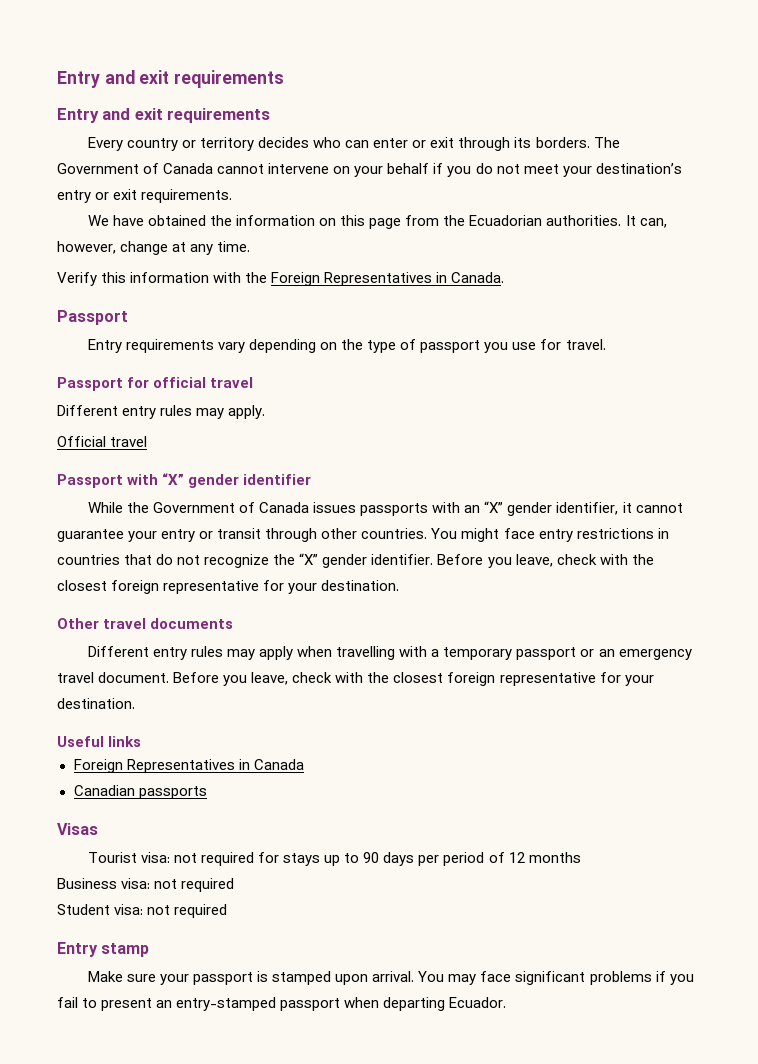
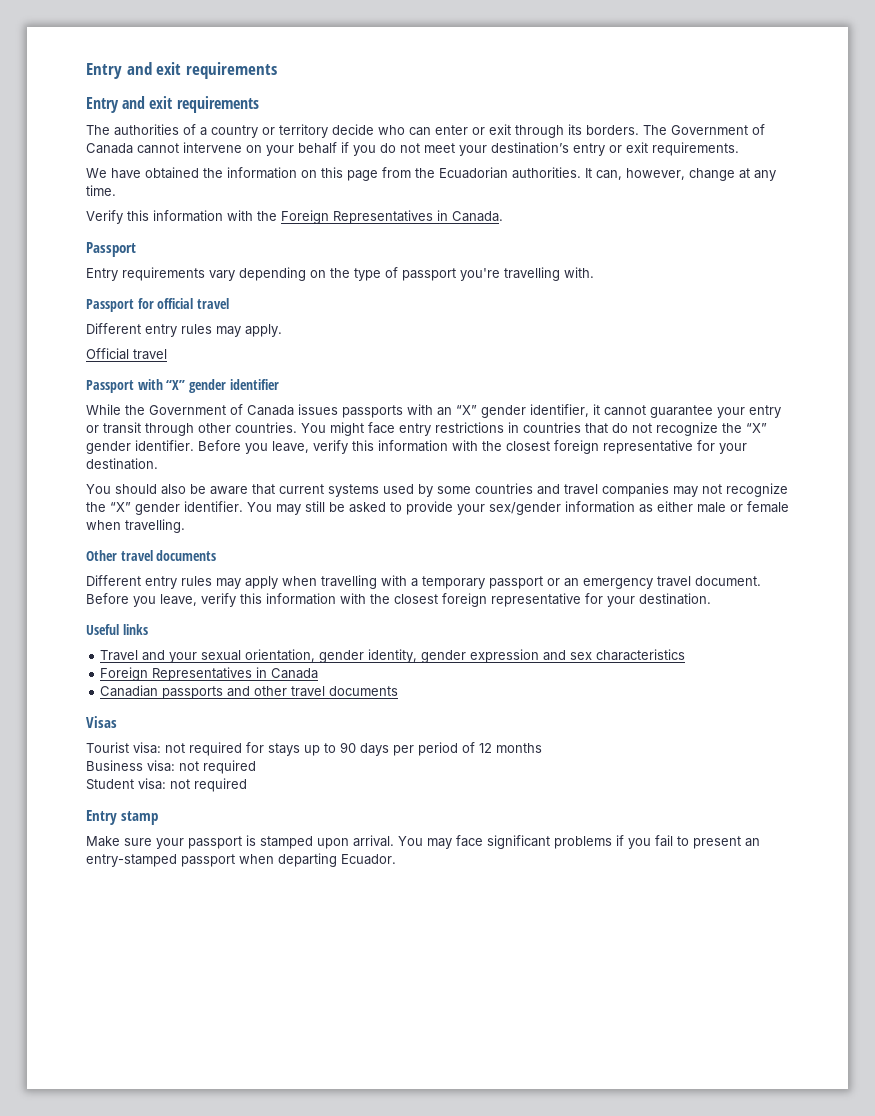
- Every country or territory decides who can enter or exit through its borders.
+ The authorities of a country or territory decide who can enter or exit through its borders.
- Entry requirements vary depending on the type of passport you use for travel.
+ Entry requirements vary depending on the type of passport you're travelling with.
- You might face entry restrictions in countries that do not recognize the “X” gender identifier. Before you leave, check with the closest foreign representative for your destination.
+ You might face entry restrictions in countries that do not recognize the “X” gender identifier. Before you leave, verify this information with the closest foreign representative for your destination.
+ You should also be aware that current systems used by some countries and travel companies may not recognize the “X” gender identifier. You may still be asked to provide your sex/gender information as either male or female when travelling.
- Different entry rules may apply when travelling with a temporary passport or an emergency travel document. Before you leave, check with the closest foreign representative for your destination.
+ Different entry rules may apply when travelling with a temporary passport or an emergency travel document. Before you leave, verify this information with the closest foreign representative for your destination.
+ Travel and your sexual orientation, gender identity, gender expression and sex characteristics
- Canadian passports
+ Canadian passports and other travel documents

